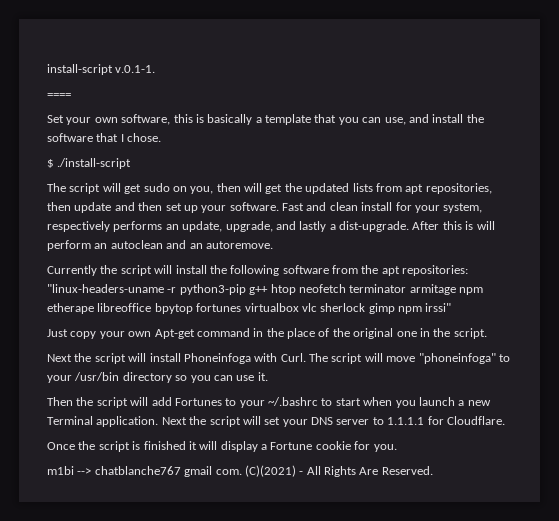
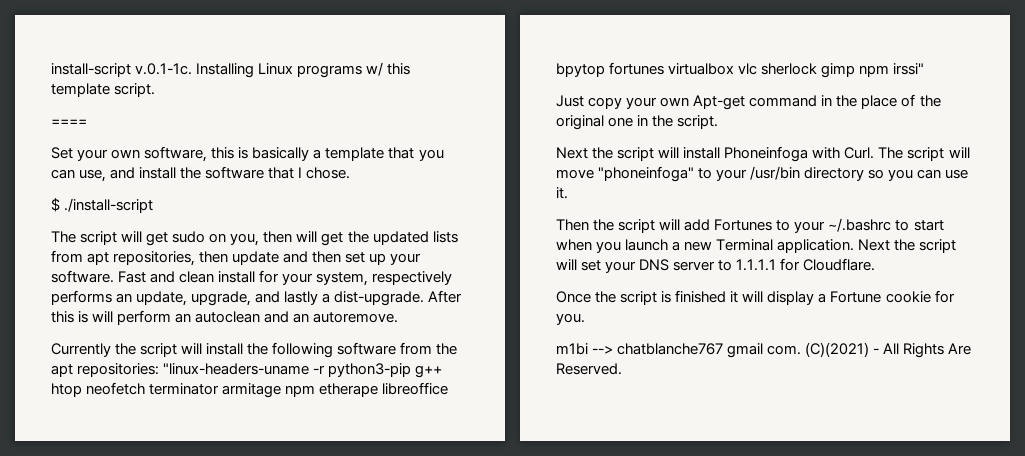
- install-script v.0.1-1.
+ install-script v.0.1-1c. Installing Linux programs w/ this template script.

